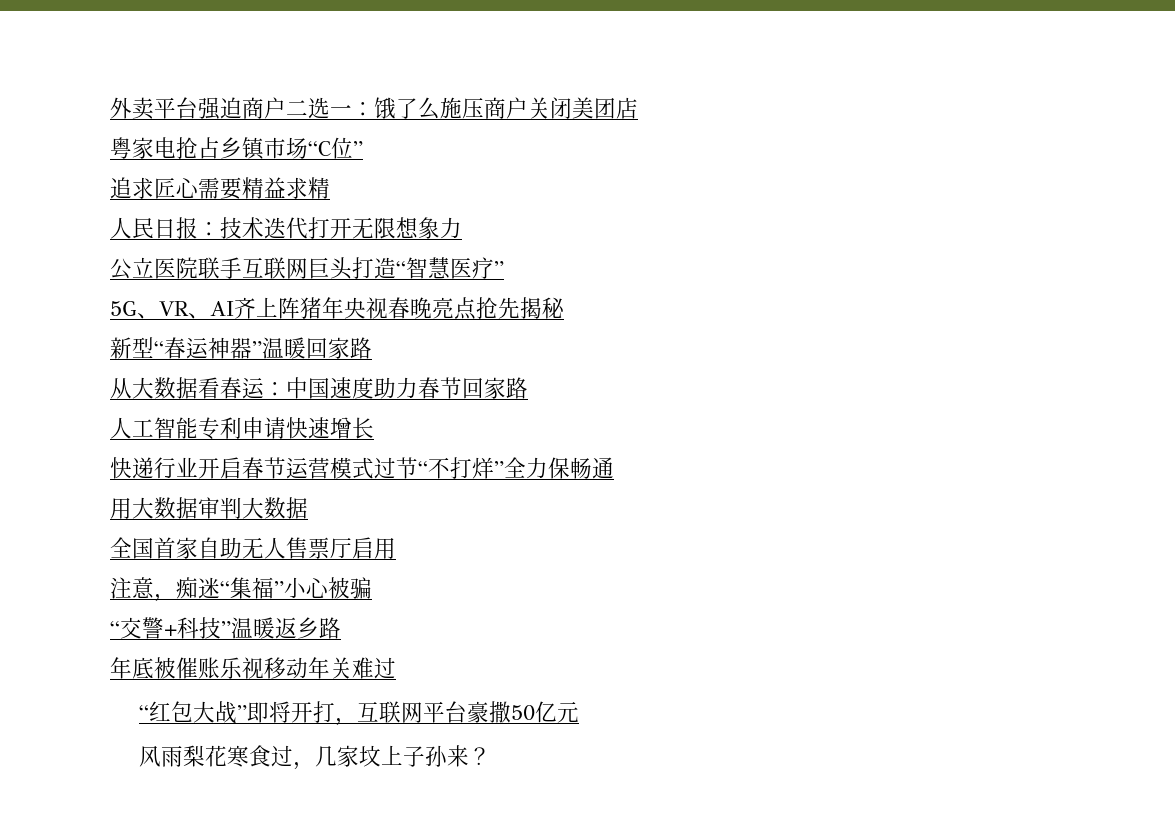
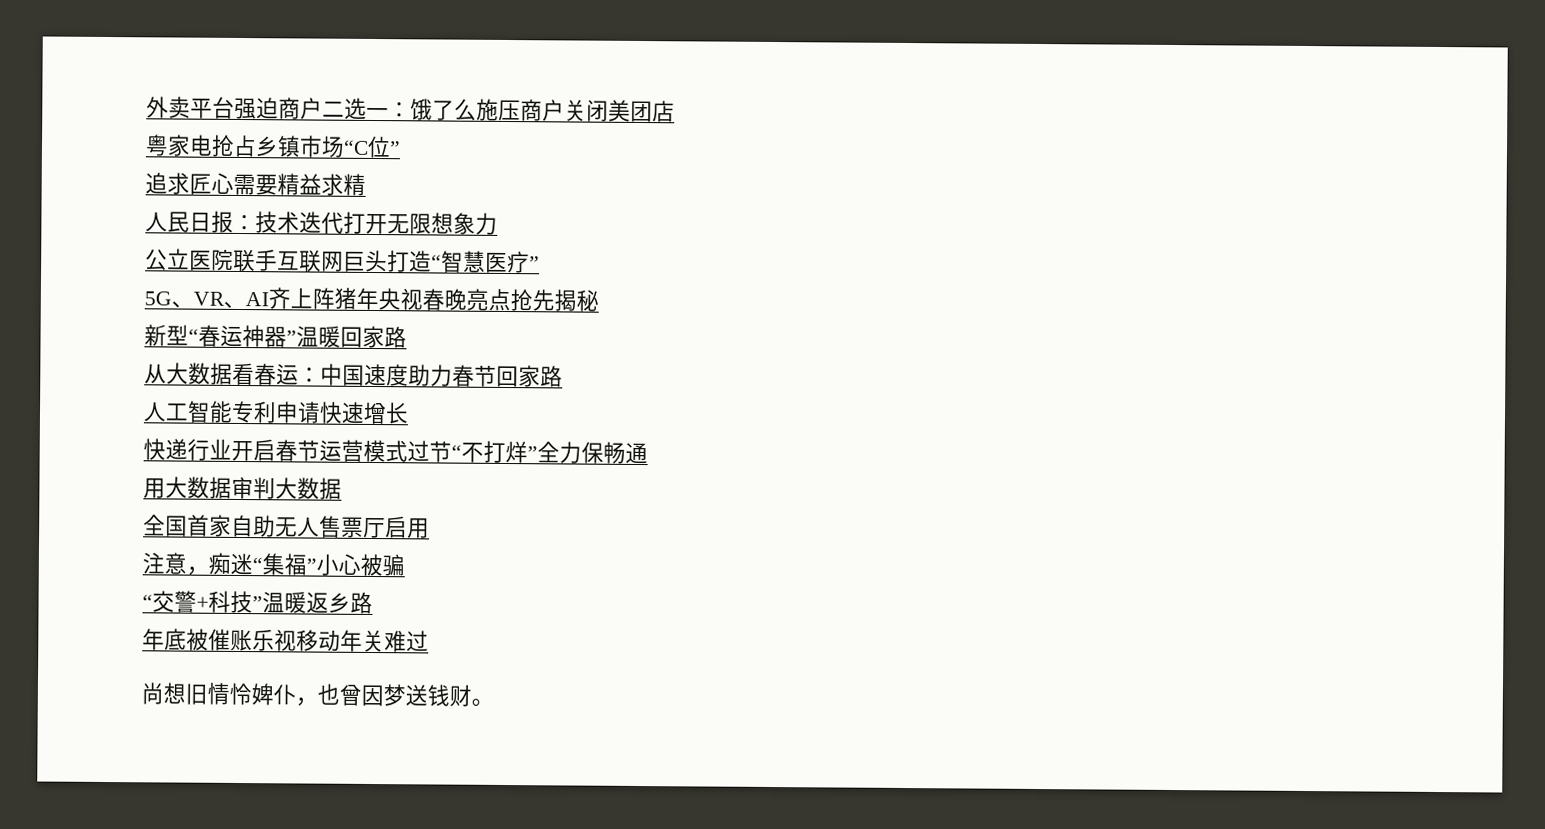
- “红包大战”即将开打，互联网平台豪撒50亿元
- 风雨梨花寒食过，几家坟上子孙来？
+ 尚想旧情怜婢仆，也曾因梦送钱财。

